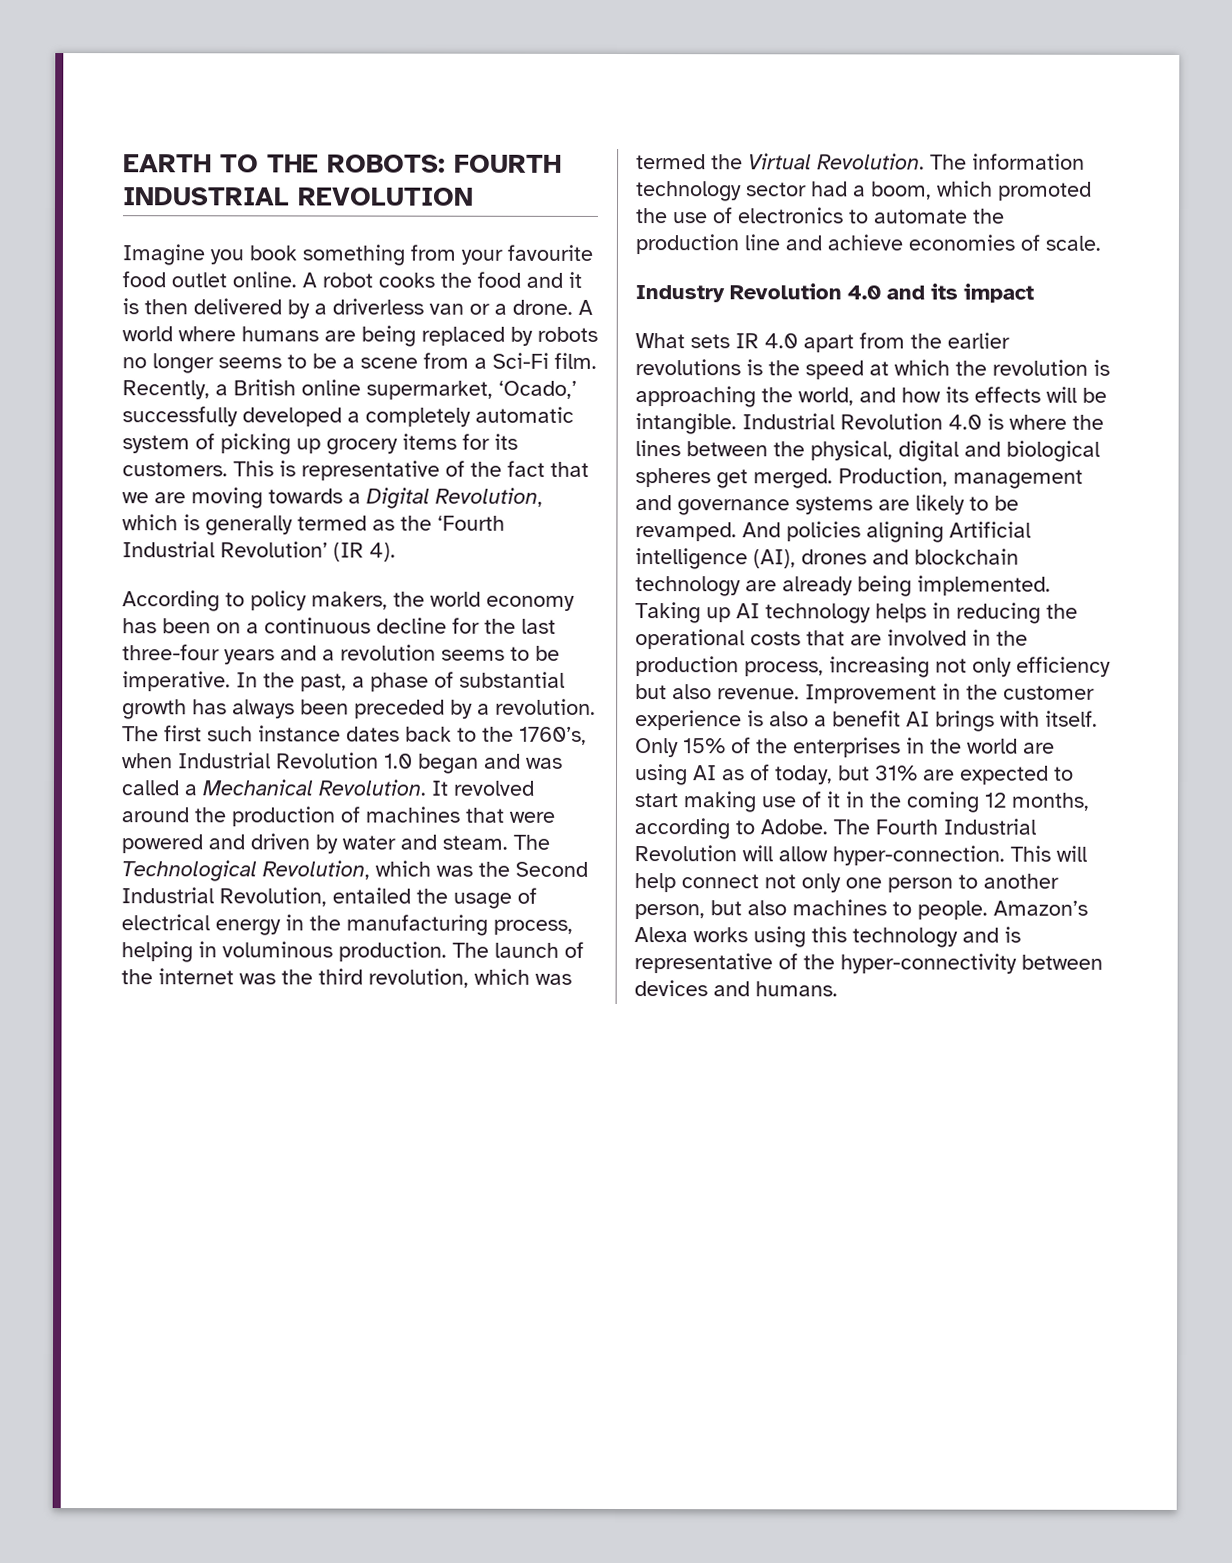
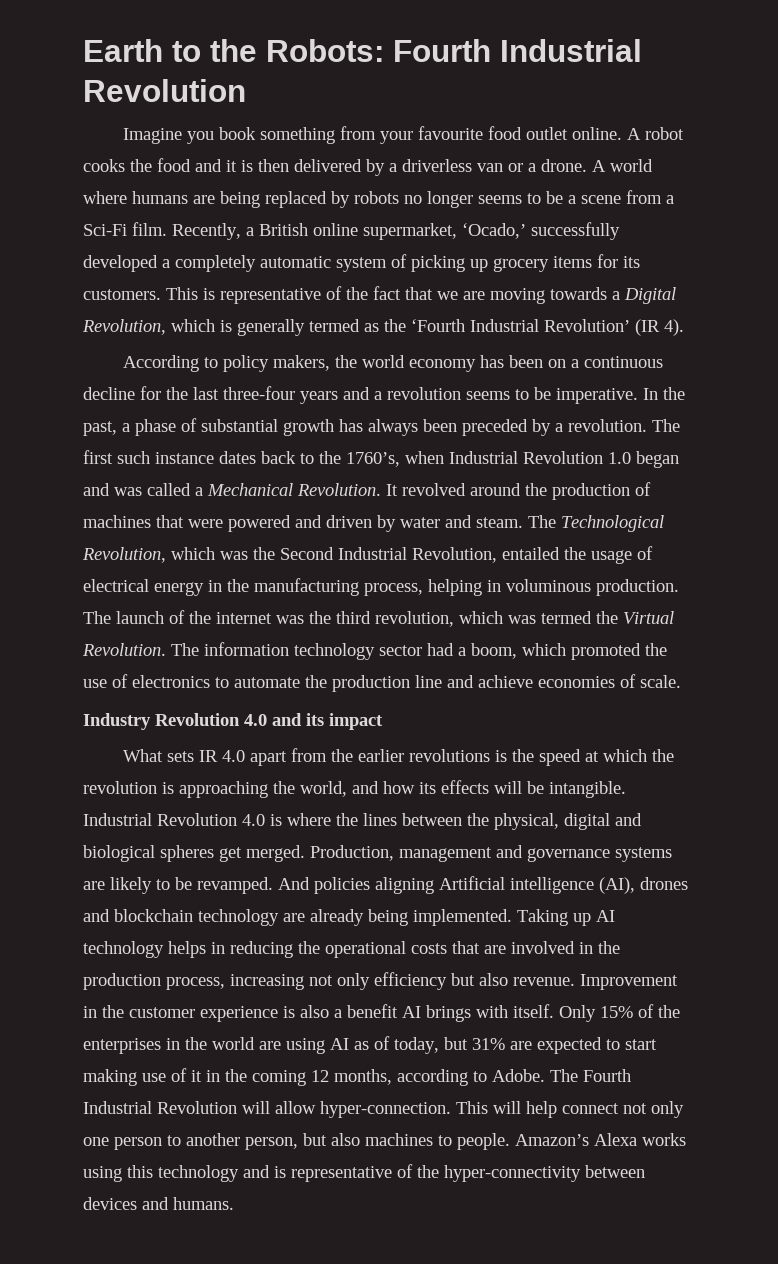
- EARTH TO THE ROBOTS: FOURTH INDUSTRIAL REVOLUTION
+ Earth to the Robots: Fourth Industrial Revolution

